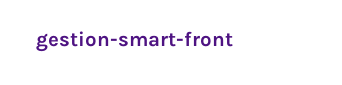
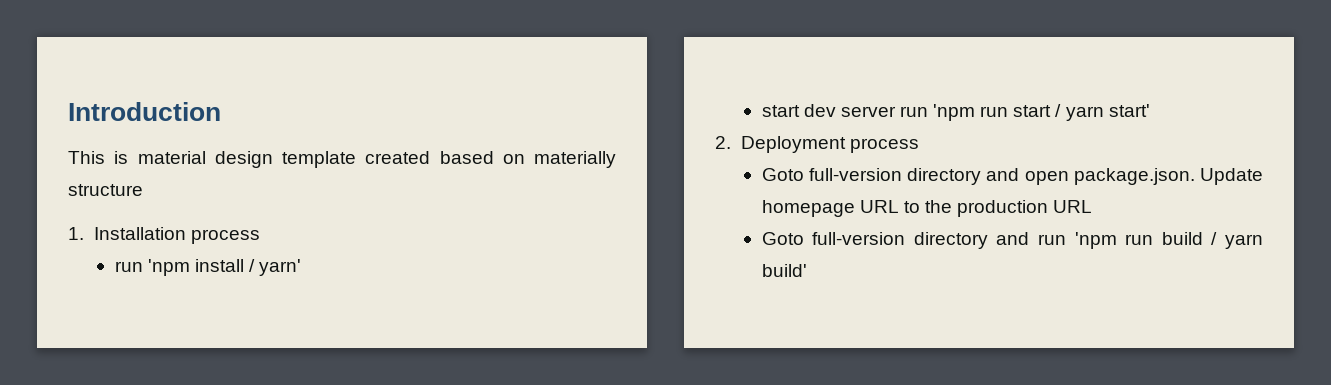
- gestion-smart-front
+ Introduction
+ This is material design template created based on materially structure
+ 1. Installation process
+ run 'npm install / yarn'
+ start dev server run 'npm run start / yarn start'
+ 2. Deployment process
+ Goto full-version directory and open package.json. Update homepage URL to the production URL
+ Goto full-version directory and run 'npm run build / yarn build'

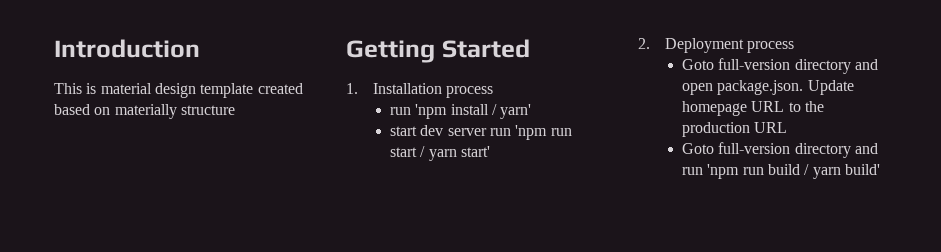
+ Getting Started

